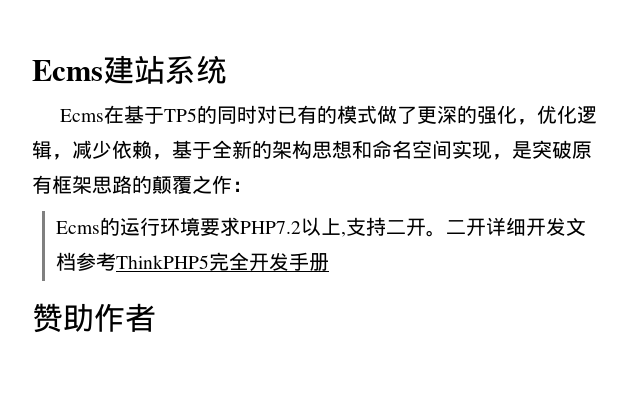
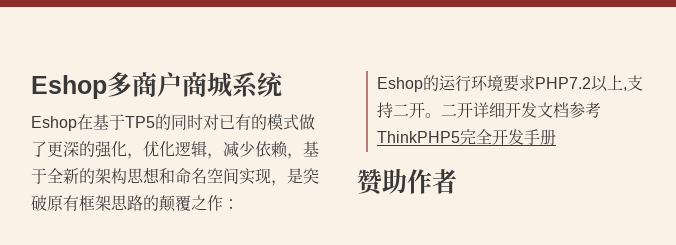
- Ecms建站系统
+ Eshop多商户商城系统
- Ecms在基于TP5的同时对已有的模式做了更深的强化，优化逻辑，减少依赖，基于全新的架构思想和命名空间实现，是突破原有框架思路的颠覆之作：
+ Eshop在基于TP5的同时对已有的模式做了更深的强化，优化逻辑，减少依赖，基于全新的架构思想和命名空间实现，是突破原有框架思路的颠覆之作：
- Ecms的运行环境要求PHP7.2以上,支持二开。
+ Eshop的运行环境要求PHP7.2以上,支持二开。

